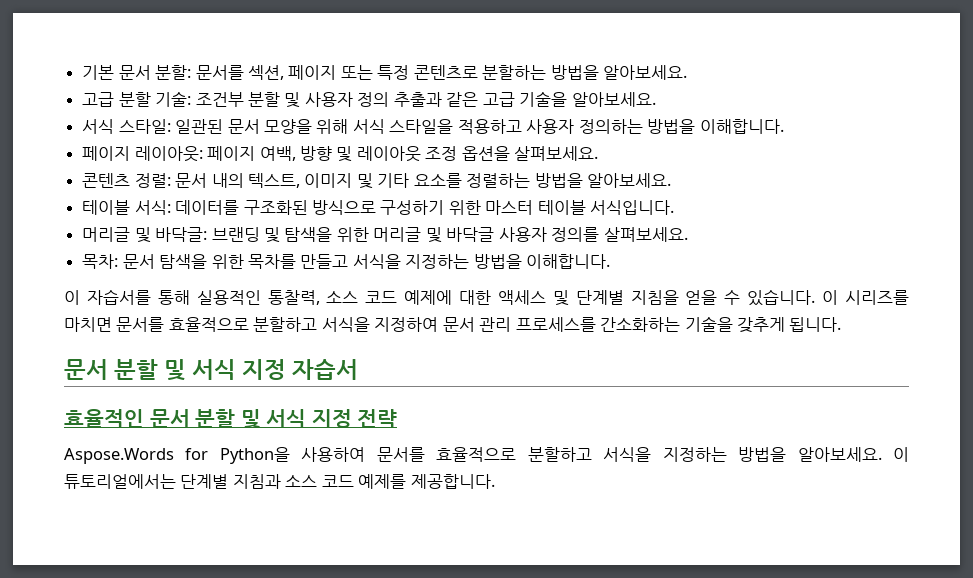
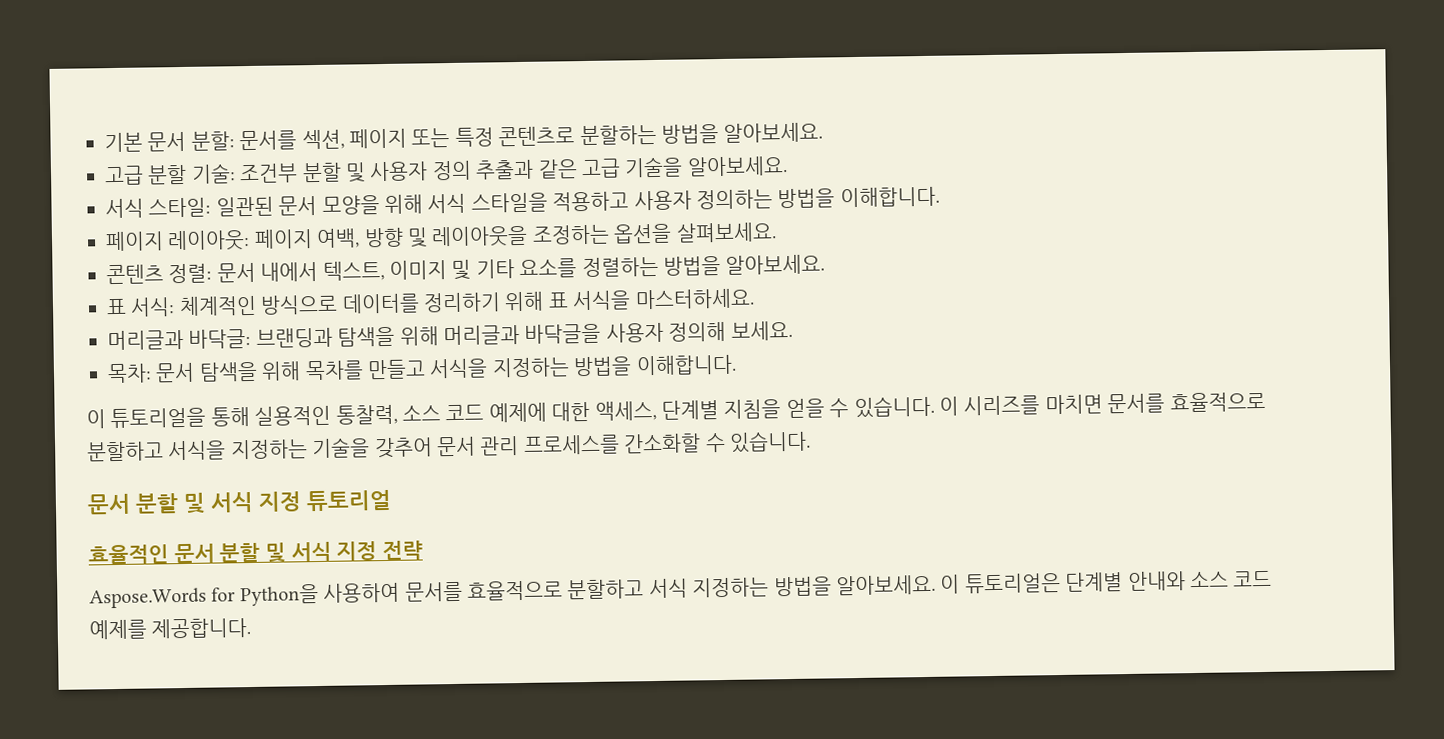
- 페이지 레이아웃: 페이지 여백, 방향 및 레이아웃 조정 옵션을 살펴보세요.
+ 페이지 레이아웃: 페이지 여백, 방향 및 레이아웃을 조정하는 옵션을 살펴보세요.
- 콘텐츠 정렬: 문서 내의 텍스트, 이미지 및 기타 요소를 정렬하는 방법을 알아보세요.
+ 콘텐츠 정렬: 문서 내에서 텍스트, 이미지 및 기타 요소를 정렬하는 방법을 알아보세요.
- 테이블 서식: 데이터를 구조화된 방식으로 구성하기 위한 마스터 테이블 서식입니다.
- 머리글 및 바닥글: 브랜딩 및 탐색을 위한 머리글 및 바닥글 사용자 정의를 살펴보세요.
+ 표 서식: 체계적인 방식으로 데이터를 정리하기 위해 표 서식을 마스터하세요.
+ 머리글과 바닥글: 브랜딩과 탐색을 위해 머리글과 바닥글을 사용자 정의해 보세요.
- 목차: 문서 탐색을 위한 목차를 만들고 서식을 지정하는 방법을 이해합니다.
+ 목차: 문서 탐색을 위해 목차를 만들고 서식을 지정하는 방법을 이해합니다.
- 이 자습서를 통해 실용적인 통찰력, 소스 코드 예제에 대한 액세스 및 단계별 지침을 얻을 수 있습니다.
+ 이 튜토리얼을 통해 실용적인 통찰력, 소스 코드 예제에 대한 액세스, 단계별 지침을 얻을 수 있습니다.
- 이 시리즈를 마치면 문서를 효율적으로 분할하고 서식을 지정하여 문서 관리 프로세스를 간소화하는 기술을 갖추게 됩니다.
- 문서 분할 및 서식 지정 자습서
+ 이 시리즈를 마치면 문서를 효율적으로 분할하고 서식을 지정하는 기술을 갖추어 문서 관리 프로세스를 간소화할 수 있습니다.
+ 문서 분할 및 서식 지정 튜토리얼
- Aspose.Words for Python을 사용하여 문서를 효율적으로 분할하고 서식을 지정하는 방법을 알아보세요.
+ Aspose.Words for Python을 사용하여 문서를 효율적으로 분할하고 서식 지정하는 방법을 알아보세요.
- 이 튜토리얼에서는 단계별 지침과 소스 코드 예제를 제공합니다.
+ 이 튜토리얼은 단계별 안내와 소스 코드 예제를 제공합니다.

